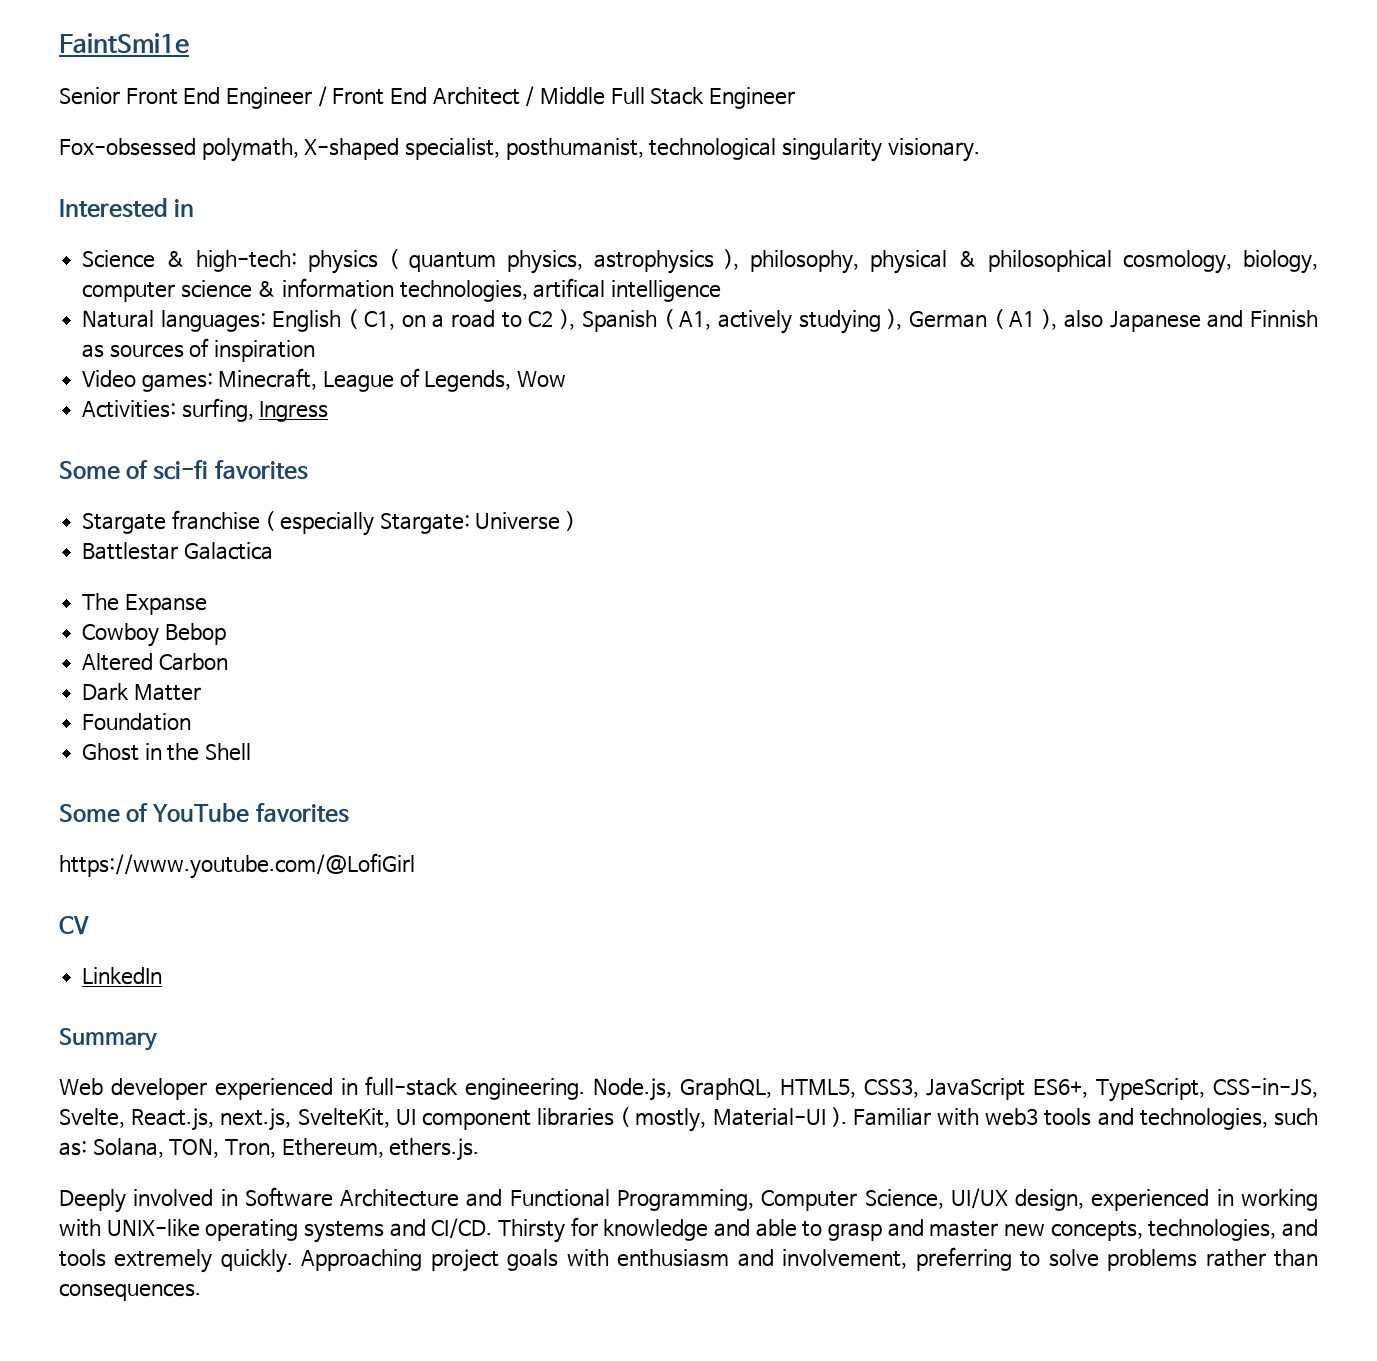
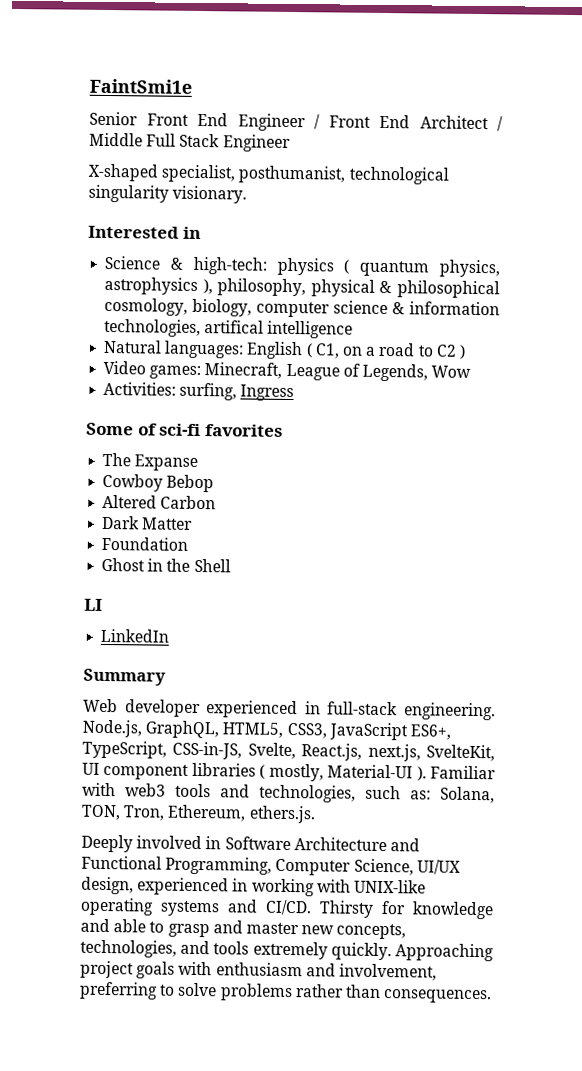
- Fox-obsessed polymath, X-shaped specialist, posthumanist, technological singularity visionary.
+ X-shaped specialist, posthumanist, technological singularity visionary.
- Natural languages: English ( C1, on a road to C2 ), Spanish ( A1, actively studying ), German ( A1 ), also Japanese and Finnish as sources of inspiration
+ Natural languages: English ( C1, on a road to C2 )
- Stargate franchise ( especially Stargate: Universe )
- Battlestar Galactica
- Some of YouTube favorites
- https://www.youtube.com/@LofiGirl
- CV
+ LI

